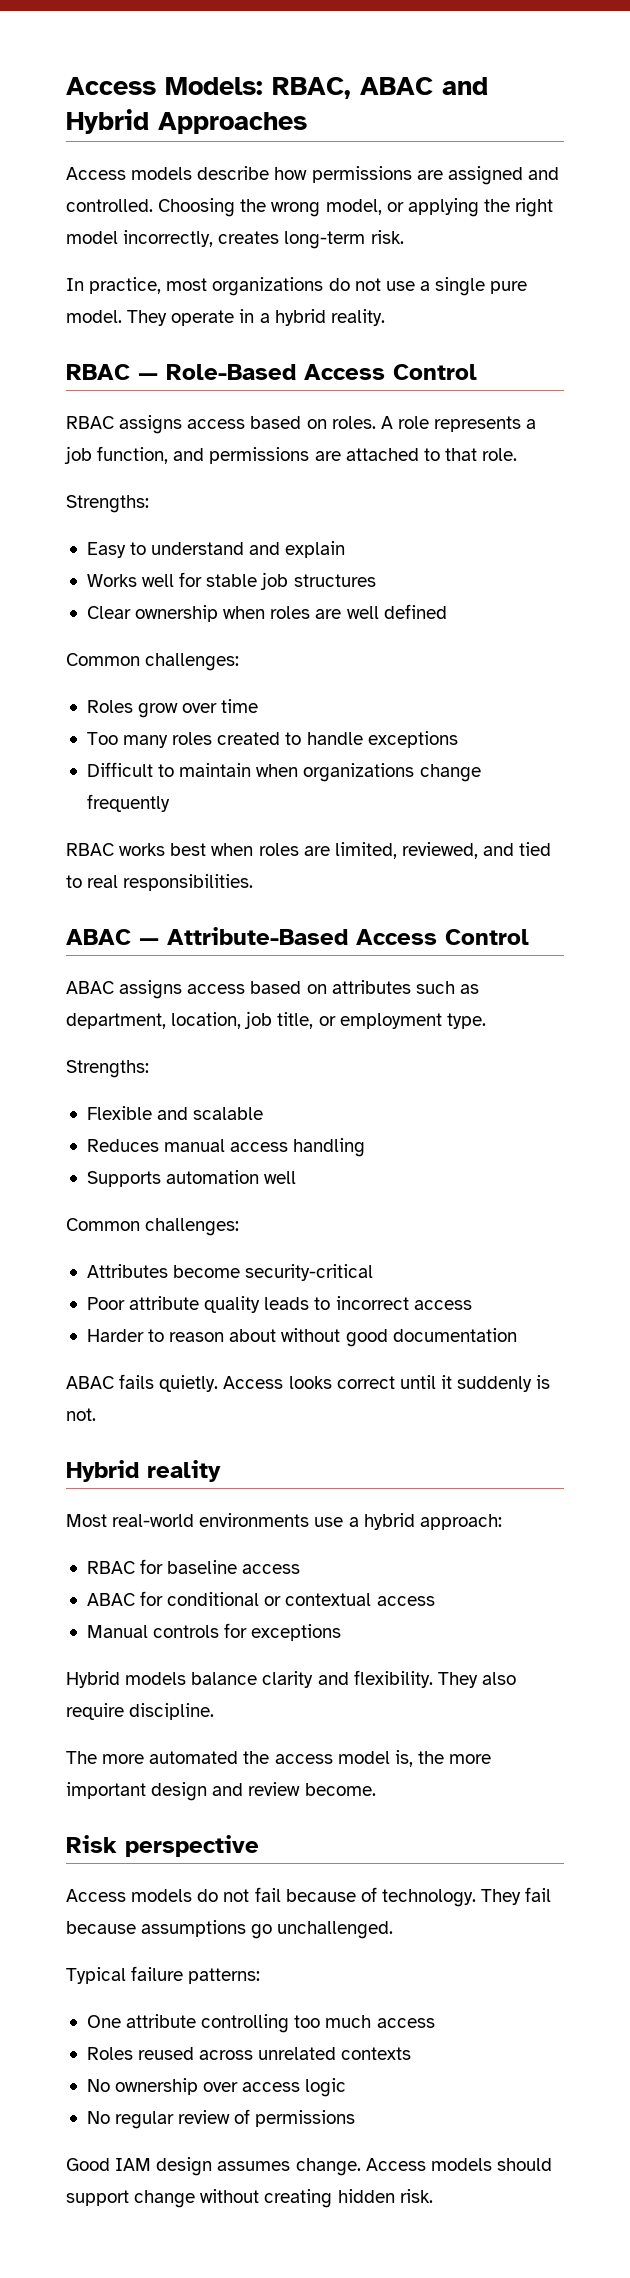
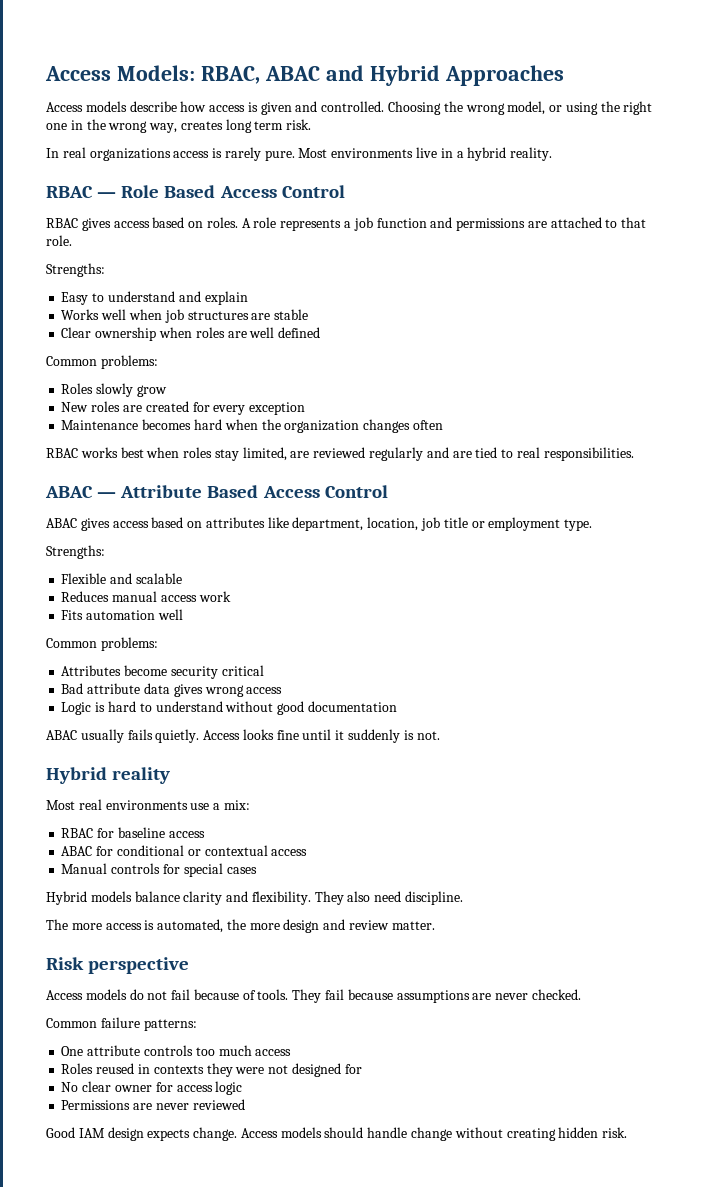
- Access models describe how permissions are assigned and controlled.
+ Access models describe how access is given and controlled.
- Choosing the wrong model, or applying the right model incorrectly, creates long-term risk.
- In practice, most organizations do not use a single pure model. They operate in a hybrid reality.
+ Choosing the wrong model, or using the right one in the wrong way, creates long term risk.
+ In real organizations access is rarely pure. Most environments live in a hybrid reality.
- RBAC — Role-Based Access Control
+ RBAC — Role Based Access Control
- RBAC assigns access based on roles.
+ RBAC gives access based on roles.
- A role represents a job function, and permissions are attached to that role.
+ A role represents a job function and permissions are attached to that role.
- Works well for stable job structures
+ Works well when job structures are stable
  Clear ownership when roles are well defined
- Common challenges:
- Roles grow over time
- Too many roles created to handle exceptions
- Difficult to maintain when organizations change frequently
+ Common problems:
+ Roles slowly grow
+ New roles are created for every exception
+ Maintenance becomes hard when the organization changes often
- RBAC works best when roles are limited, reviewed, and tied to real responsibilities.
+ RBAC works best when roles stay limited, are reviewed regularly and are tied to real responsibilities.
- ABAC — Attribute-Based Access Control
+ ABAC — Attribute Based Access Control
- ABAC assigns access based on attributes such as department, location, job title, or employment type.
+ ABAC gives access based on attributes like department, location, job title or employment type.
- Reduces manual access handling
- Supports automation well
- Common challenges:
+ Reduces manual access work
+ Fits automation well
+ Common problems:
- Attributes become security-critical
- Poor attribute quality leads to incorrect access
- Harder to reason about without good documentation
+ Attributes become security critical
+ Bad attribute data gives wrong access
+ Logic is hard to understand without good documentation
- ABAC fails quietly.
+ ABAC usually fails quietly.
- Access looks correct until it suddenly is not.
+ Access looks fine until it suddenly is not.
- Most real-world environments use a hybrid approach:
+ Most real environments use a mix:
- Manual controls for exceptions
+ Manual controls for special cases
- They also require discipline.
+ They also need discipline.
- The more automated the access model is, the more important design and review become.
+ The more access is automated, the more design and review matter.
- Access models do not fail because of technology.
+ Access models do not fail because of tools.
- They fail because assumptions go unchallenged.
- Typical failure patterns:
+ They fail because assumptions are never checked.
+ Common failure patterns:
- One attribute controlling too much access
+ One attribute controls too much access
- Roles reused across unrelated contexts
- No ownership over access logic
- No regular review of permissions
+ Roles reused in contexts they were not designed for
+ No clear owner for access logic
+ Permissions are never reviewed
- Good IAM design assumes change.
+ Good IAM design expects change.
- Access models should support change without creating hidden risk.
+ Access models should handle change without creating hidden risk.

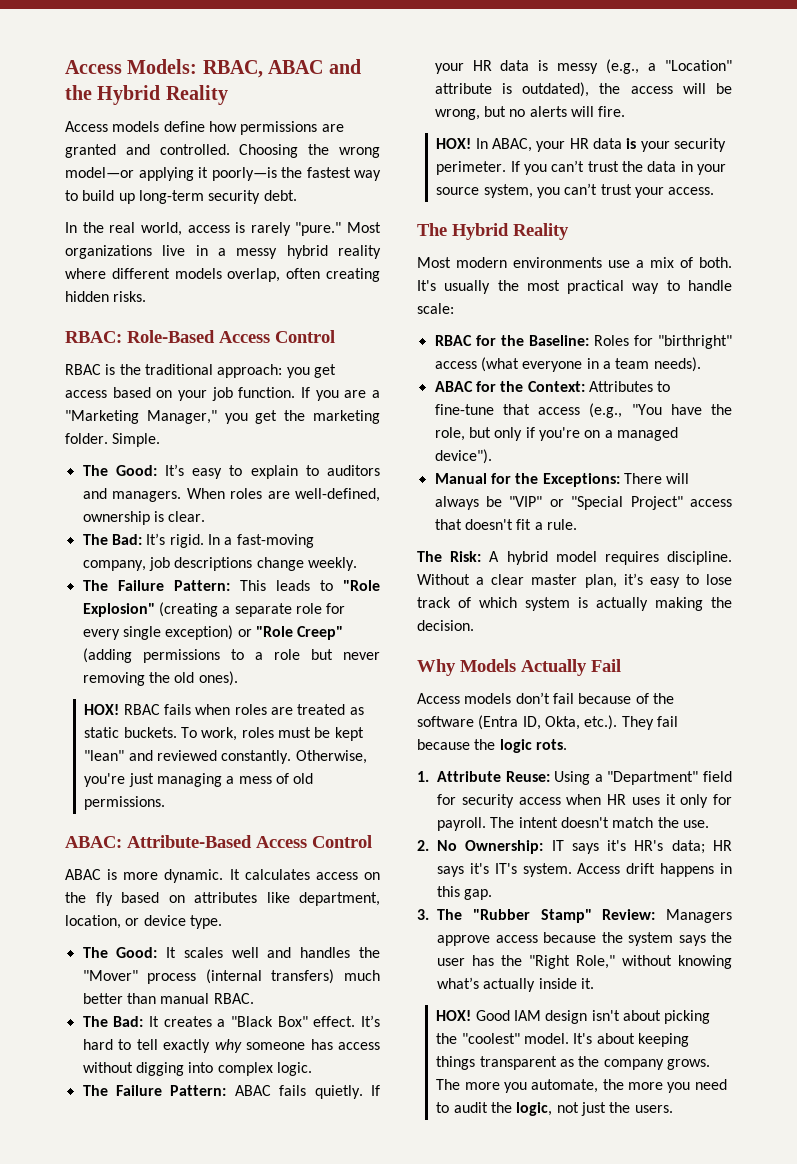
- Access Models: RBAC, ABAC and Hybrid Approaches
- Access models describe how access is given and controlled.
+ Access Models: RBAC, ABAC and the Hybrid Reality
+ Access models define how permissions are granted and controlled.
- Choosing the wrong model, or using the right one in the wrong way, creates long term risk.
- In real organizations access is rarely pure. Most environments live in a hybrid reality.
- RBAC — Role Based Access Control
- RBAC gives access based on roles. A role represents a job function and permissions are attached to that role.
- Strengths:
- Easy to understand and explain
- Works well when job structures are stable
- Clear ownership when roles are well defined
- Common problems:
- Roles slowly grow
- New roles are created for every exception
- Maintenance becomes hard when the organization changes often
- RBAC works best when roles stay limited, are reviewed regularly and are tied to real responsibilities.
- ABAC — Attribute Based Access Control
- ABAC gives access based on attributes like department, location, job title or employment type.
- Strengths:
- Flexible and scalable
- Reduces manual access work
- Fits automation well
- Common problems:
- Attributes become security critical
- Bad attribute data gives wrong access
- Logic is hard to understand without good documentation
- ABAC usually fails quietly. Access looks fine until it suddenly is not.
- Hybrid reality
- Most real environments use a mix:
- RBAC for baseline access
- ABAC for conditional or contextual access
- Manual controls for special cases
- Hybrid models balance clarity and flexibility. They also need discipline.
- The more access is automated, the more design and review matter.
- Risk perspective
- Access models do not fail because of tools. They fail because assumptions are never checked.
- Common failure patterns:
- One attribute controls too much access
- Roles reused in contexts they were not designed for
- No clear owner for access logic
- Permissions are never reviewed
- Good IAM design expects change. Access models should handle change without creating hidden risk.
+ Choosing the wrong model—or applying it poorly—is the fastest way to build up long-term security debt.
+ In the real world, access is rarely "pure." Most organizations live in a messy hybrid reality where different models overlap, often creating hidden risks.
+ RBAC: Role-Based Access Control
+ RBAC is the traditional approach: you get access based on your job function. If you are a "Marketing Manager," you get the marketing folder. Simple.
+ The Good: It’s easy to explain to auditors and managers. When roles are well-defined, ownership is clear.
+ The Bad: It’s rigid. In a fast-moving company, job descriptions change weekly.
+ The Failure Pattern: This leads to "Role Explosion" (creating a separate role for every single exception) or "Role Creep" (adding permissions to a role but never removing the old ones).
+ HOX! RBAC fails when roles are treated as static buckets. To work, roles must be kept "lean" and reviewed constantly. Otherwise, you're just managing a mess of old permissions.
+ ABAC: Attribute-Based Access Control
+ ABAC is more dynamic. It calculates access on the fly based on attributes like department, location, or device type.
+ The Good: It scales well and handles the "Mover" process (internal transfers) much better than manual RBAC.
+ The Bad: It creates a "Black Box" effect. It’s hard to tell exactly why someone has access without digging into complex logic.
+ The Failure Pattern: ABAC fails quietly. If your HR data is messy (e.g., a "Location" attribute is outdated), the access will be wrong, but no alerts will fire.
+ HOX! In ABAC, your HR data is your security perimeter. If you can’t trust the data in your source system, you can’t trust your access.
+ The Hybrid Reality
+ Most modern environments use a mix of both. It's usually the most practical way to handle scale:
+ RBAC for the Baseline: Roles for "birthright" access (what everyone in a team needs).
+ ABAC for the Context: Attributes to fine-tune that access (e.g., "You have the role, but only if you're on a managed device").
+ Manual for the Exceptions: There will always be "VIP" or "Special Project" access that doesn't fit a rule.
+ The Risk: A hybrid model requires discipline. Without a clear master plan, it’s easy to lose track of which system is actually making the decision.
+ Why Models Actually Fail
+ Access models don’t fail because of the software (Entra ID, Okta, etc.). They fail because the logic rots.
+ 1. Attribute Reuse: Using a "Department" field for security access when HR uses it only for payroll. The intent doesn't match the use.
+ 2. No Ownership: IT says it's HR's data; HR says it's IT's system. Access drift happens in this gap.
+ 3. The "Rubber Stamp" Review: Managers approve access because the system says the user has the "Right Role," without knowing what’s actually inside it.
+ HOX! Good IAM design isn't about picking the "coolest" model. It's about keeping things transparent as the company grows. The more you automate, the more you need to audit the logic, not just the users.

